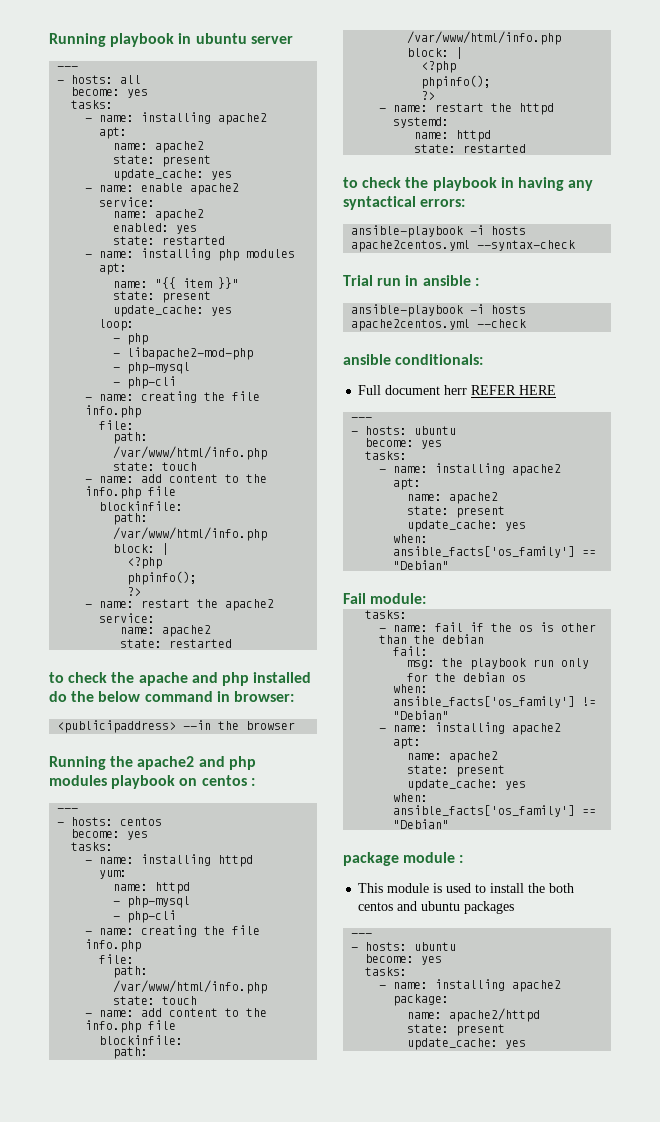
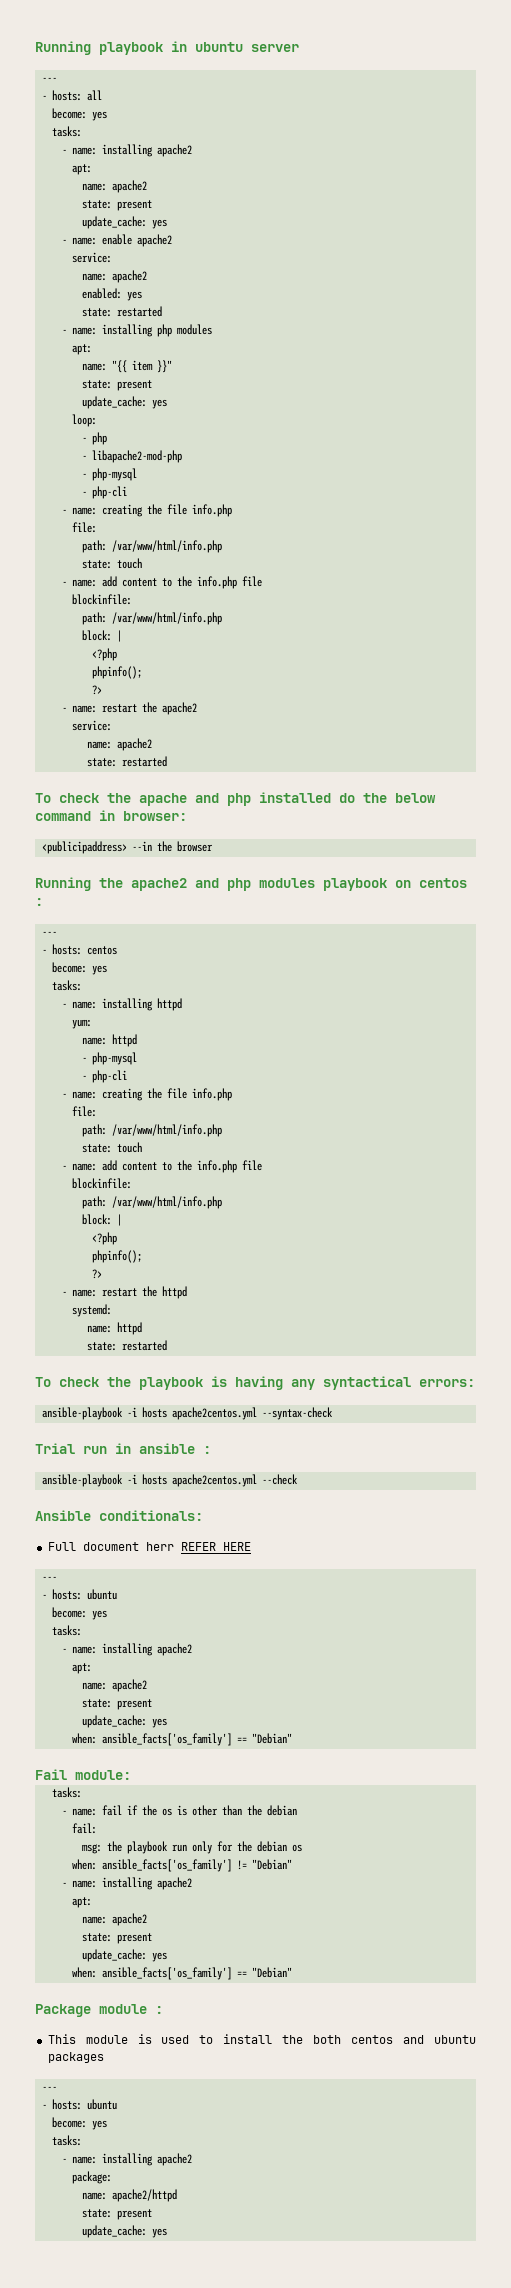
- to check the apache and php installed do the below command in browser:
+ To check the apache and php installed do the below command in browser:
- to check the playbook in having any syntactical errors:
+ To check the playbook is having any syntactical errors:
- ansible conditionals:
+ Ansible conditionals:
- package module :
+ Package module :

